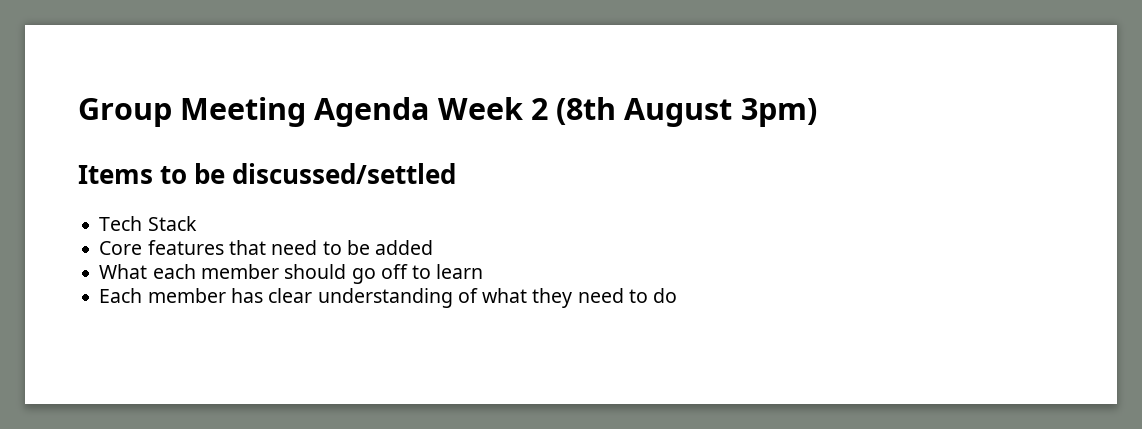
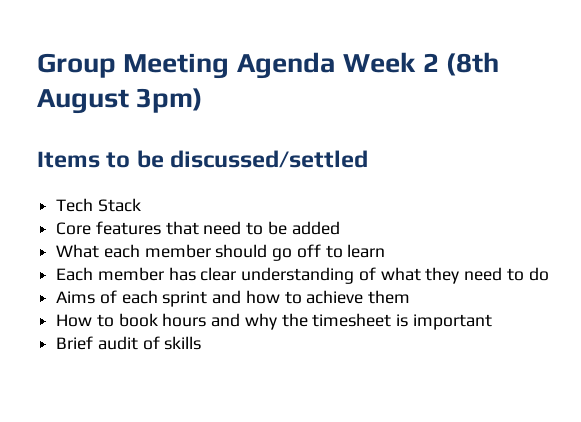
+ Aims of each sprint and how to achieve them
+ How to book hours and why the timesheet is important
+ Brief audit of skills

